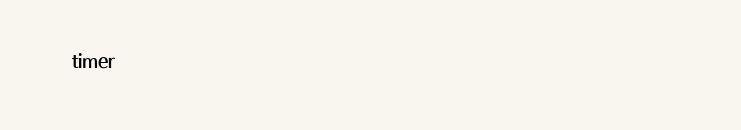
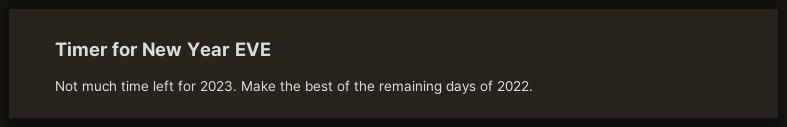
- timer
+ Timer for New Year EVE
+ Not much time left for 2023. Make the best of the remaining days of 2022.

